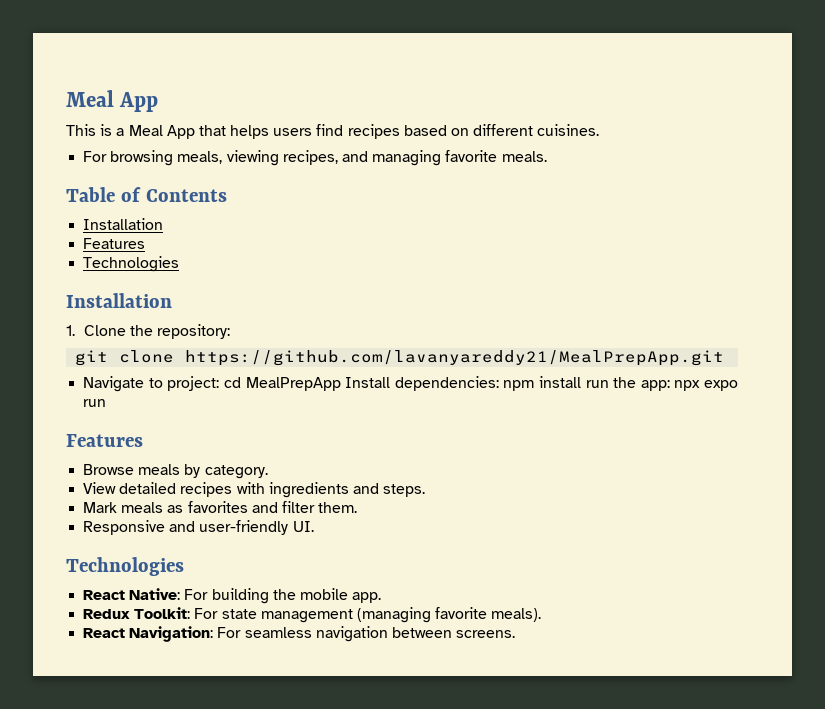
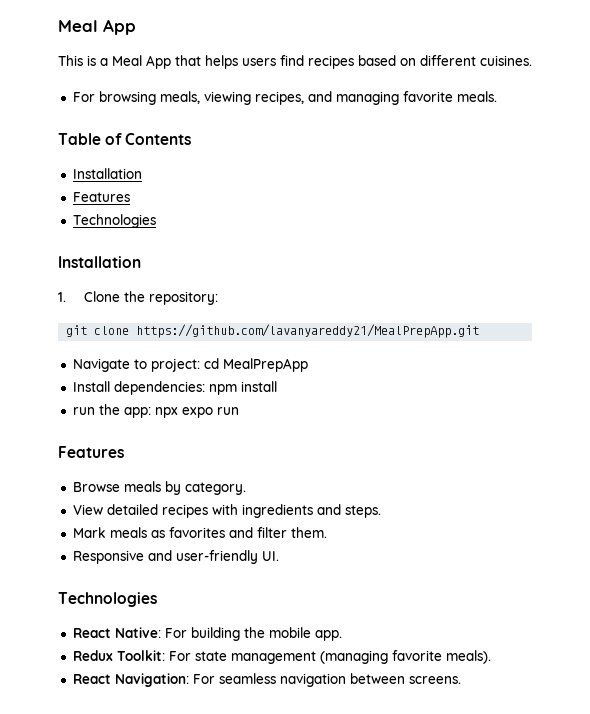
- Navigate to project: cd MealPrepApp Install dependencies: npm install run the app: npx expo run
+ Navigate to project: cd MealPrepApp
+ Install dependencies: npm install
+ run the app: npx expo run

